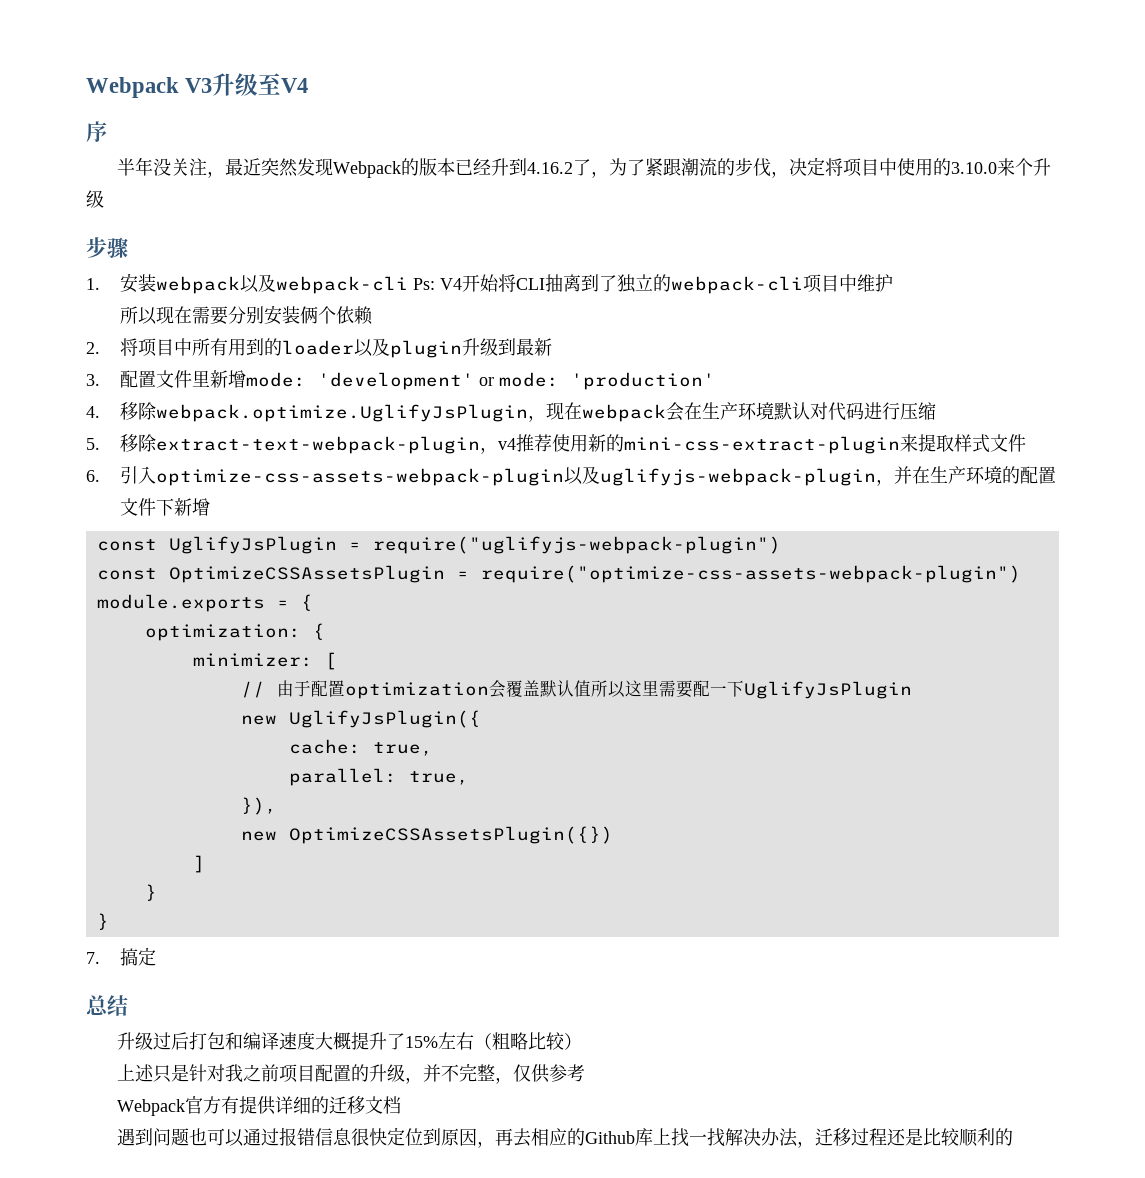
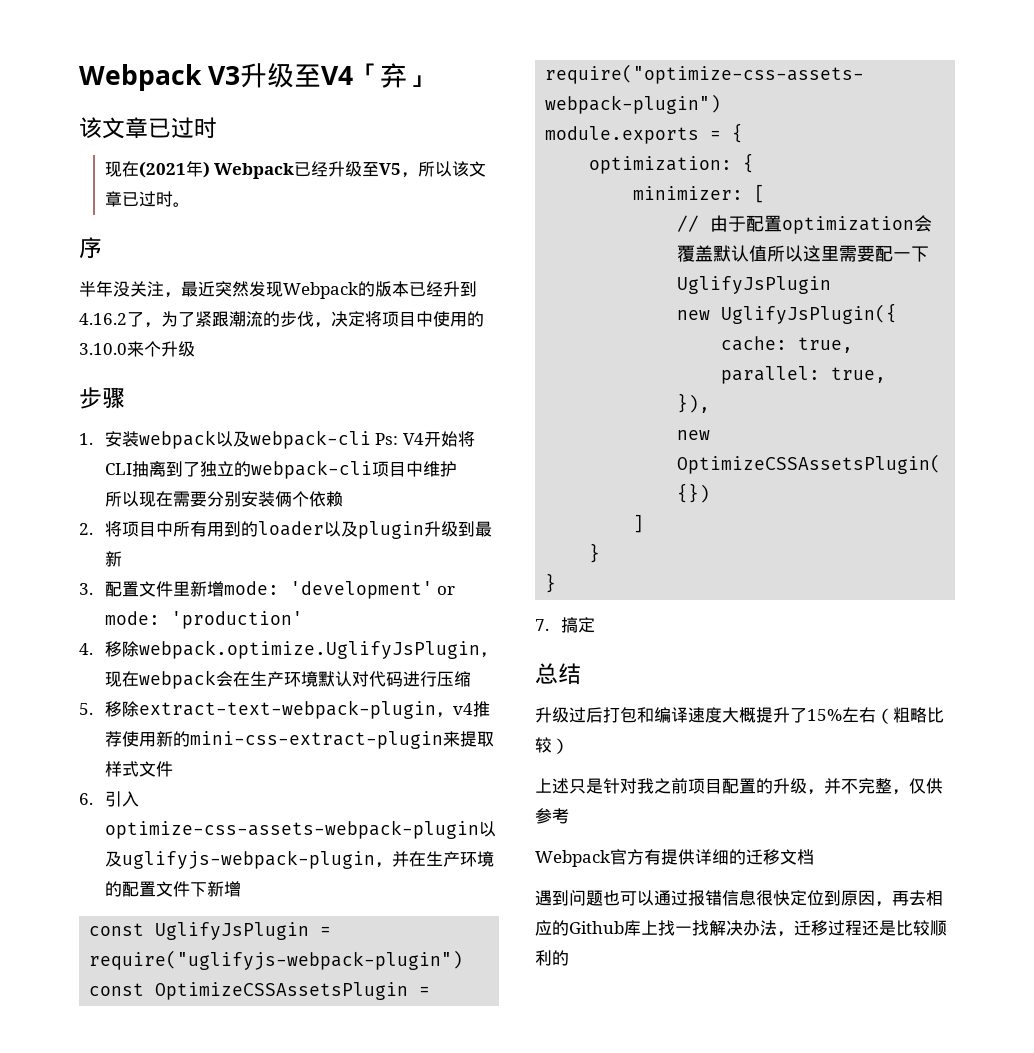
- Webpack V3升级至V4
+ Webpack V3升级至V4「弃」
+ 该文章已过时
+ 现在(2021年) Webpack已经升级至V5，所以该文章已过时。

